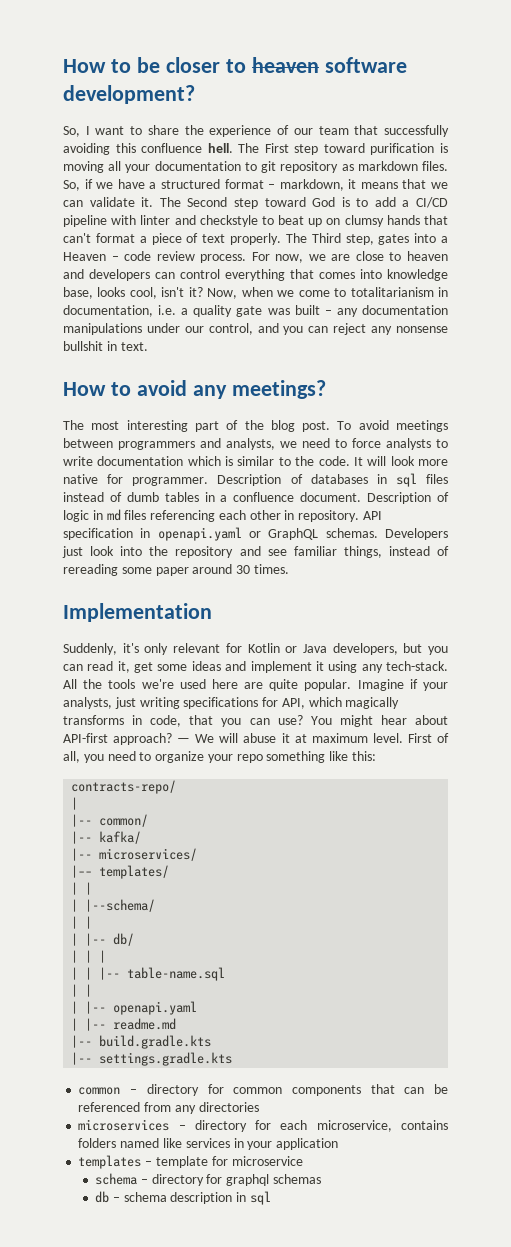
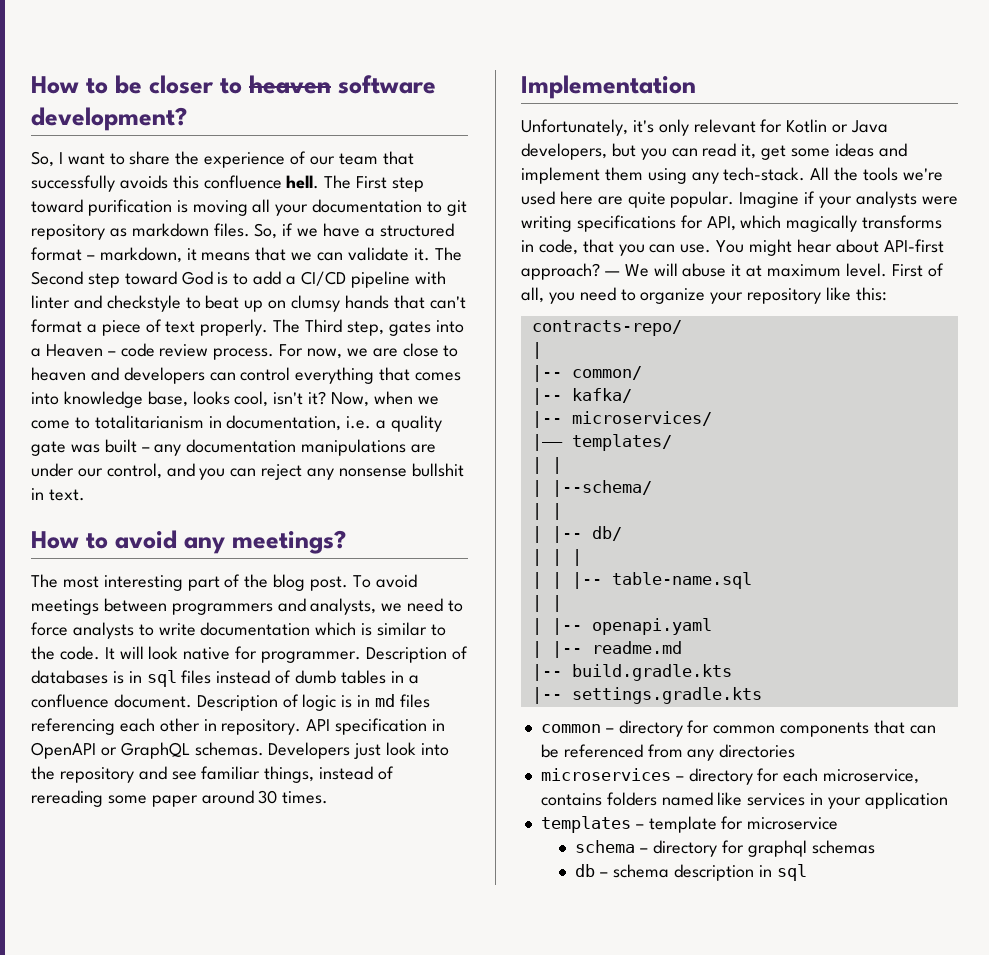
- So, I want to share the experience of our team that successfully avoiding this confluence hell.
+ So, I want to share the experience of our team that successfully avoids this confluence hell.
- Now, when we come to totalitarianism in documentation, i.e. a quality gate was built – any documentation manipulations under our control, and you can reject any nonsense bullshit in text.
+ Now, when we come to totalitarianism in documentation, i.e. a quality gate was built – any documentation manipulations are under our control, and you can reject any nonsense bullshit in text.
- It will look more native for programmer.
+ It will look native for programmer.
- Description of databases in sql files instead of dumb tables in a confluence document.
+ Description of databases is in sql files instead of dumb tables in a confluence document.
- Description of logic in md files referencing each other in repository.
+ Description of logic is in md files referencing each other in repository.
- API specification in openapi.yaml or GraphQL schemas.
+ API specification in OpenAPI or GraphQL schemas.
- Suddenly, it's only relevant for Kotlin or Java developers, but you can read it, get some ideas and implement it using any tech-stack.
+ Unfortunately, it's only relevant for Kotlin or Java developers, but you can read it, get some ideas and implement them using any tech-stack.
- Imagine if your analysts, just writing specifications for API, which magically transforms in code, that you can use?
+ Imagine if your analysts were writing specifications for API, which magically transforms in code, that you can use.
- First of all, you need to organize your repo something like this:
+ First of all, you need to organize your repository like this:

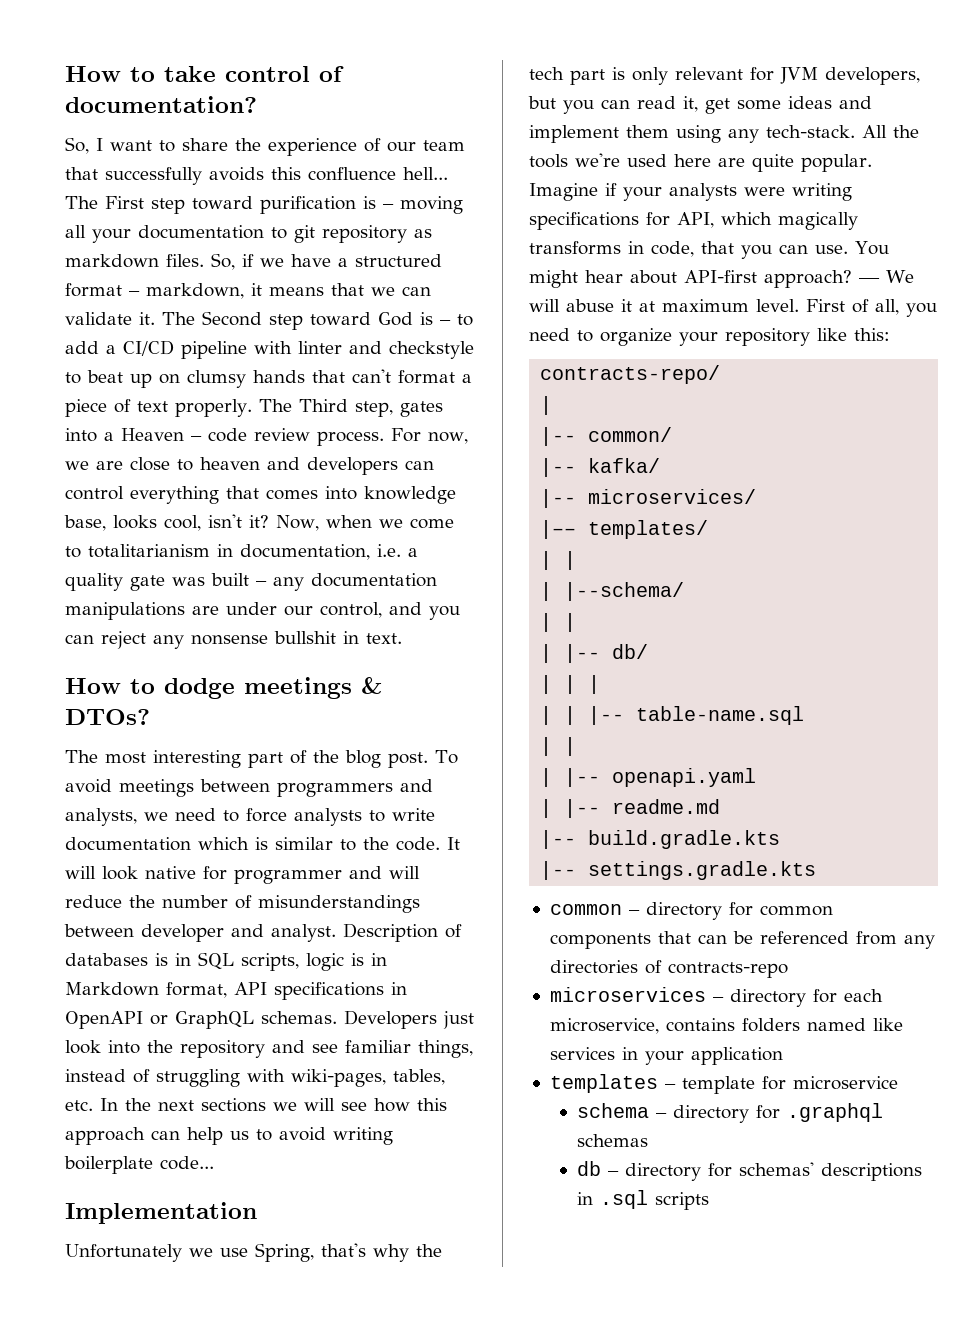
- How to be closer to heaven software development?
+ How to take control of documentation?
- So, I want to share the experience of our team that successfully avoids this confluence hell.
+ So, I want to share the experience of our team that successfully avoids this confluence hell...
- The First step toward purification is moving all your documentation to git repository as markdown files.
+ The First step toward purification is – moving all your documentation to git repository as markdown files.
- The Second step toward God is to add a CI/CD pipeline with linter and checkstyle to beat up on clumsy hands that can't format a piece of text properly.
+ The Second step toward God is – to add a CI/CD pipeline with linter and checkstyle to beat up on clumsy hands that can't format a piece of text properly.
- How to avoid any meetings?
+ How to dodge meetings & DTOs?
- It will look native for programmer.
+ It will look native for programmer and will reduce the number of misunderstandings between developer and analyst.
- Description of databases is in sql files instead of dumb tables in a confluence document. Description of logic is in md files referencing each other in repository. API specification in OpenAPI or GraphQL schemas.
+ Description of databases is in SQL scripts, logic is in Markdown format, API specifications in OpenAPI or GraphQL schemas.
- Developers just look into the repository and see familiar things, instead of rereading some paper around 30 times.
+ Developers just look into the repository and see familiar things, instead of struggling with wiki-pages, tables, etc. In the next sections we will see how this approach can help us to avoid writing boilerplate code...
  Implementation
- Unfortunately, it's only relevant for Kotlin or Java developers, but you can read it, get some ideas and implement them using any tech-stack.
+ Unfortunately we use Spring, that's why the tech part is only relevant for JVM developers, but you can read it, get some ideas and implement them using any tech-stack.
- common – directory for common components that can be referenced from any directories
+ common – directory for common components that can be referenced from any directories of contracts-repo
- schema – directory for graphql schemas
+ schema – directory for .graphql schemas
- db – schema description in sql
+ db – directory for schemas' descriptions in .sql scripts

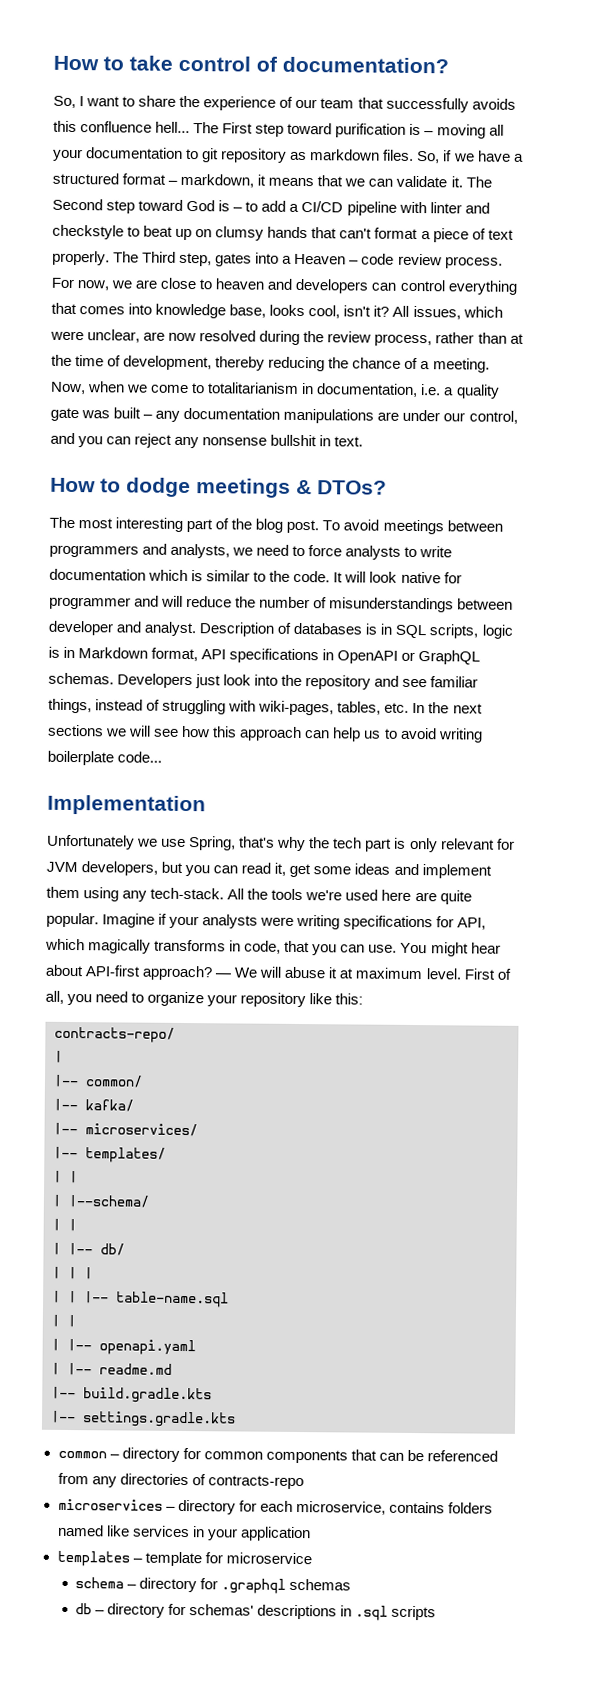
+ All issues, which were unclear, are now resolved during the review process, rather than at the time of development, thereby reducing the chance of a meeting.

